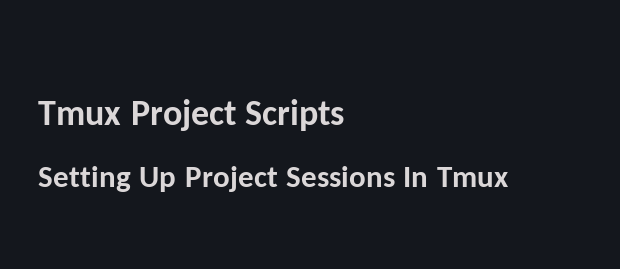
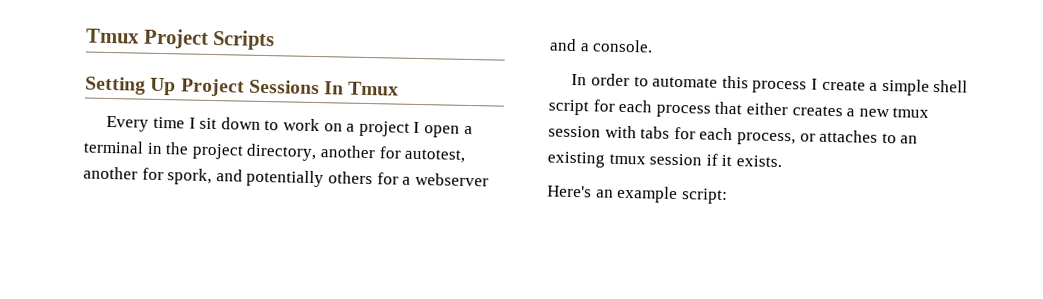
+ Every time I sit down to work on a project I open a terminal in the project directory, another for autotest, another for spork, and potentially others for a webserver and a console.
+ In order to automate this process I create a simple shell script for each process that either creates a new tmux session with tabs for each process, or attaches to an existing tmux session if it exists.
+ Here's an example script:

